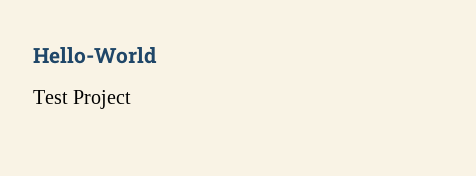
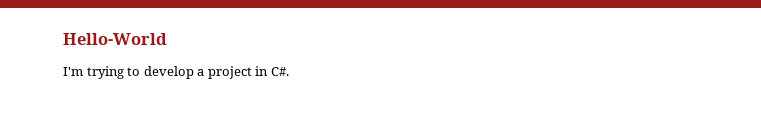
- Test Project
+ I'm trying to develop a project in C#.

